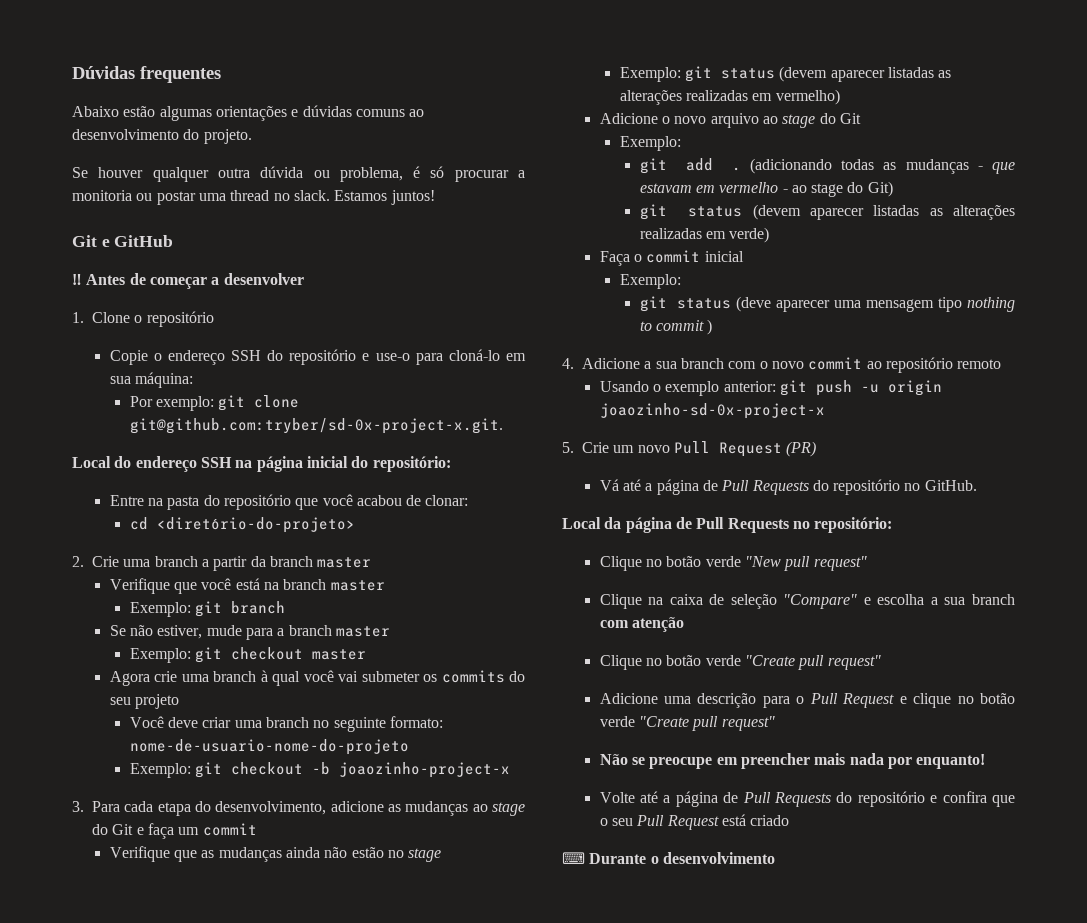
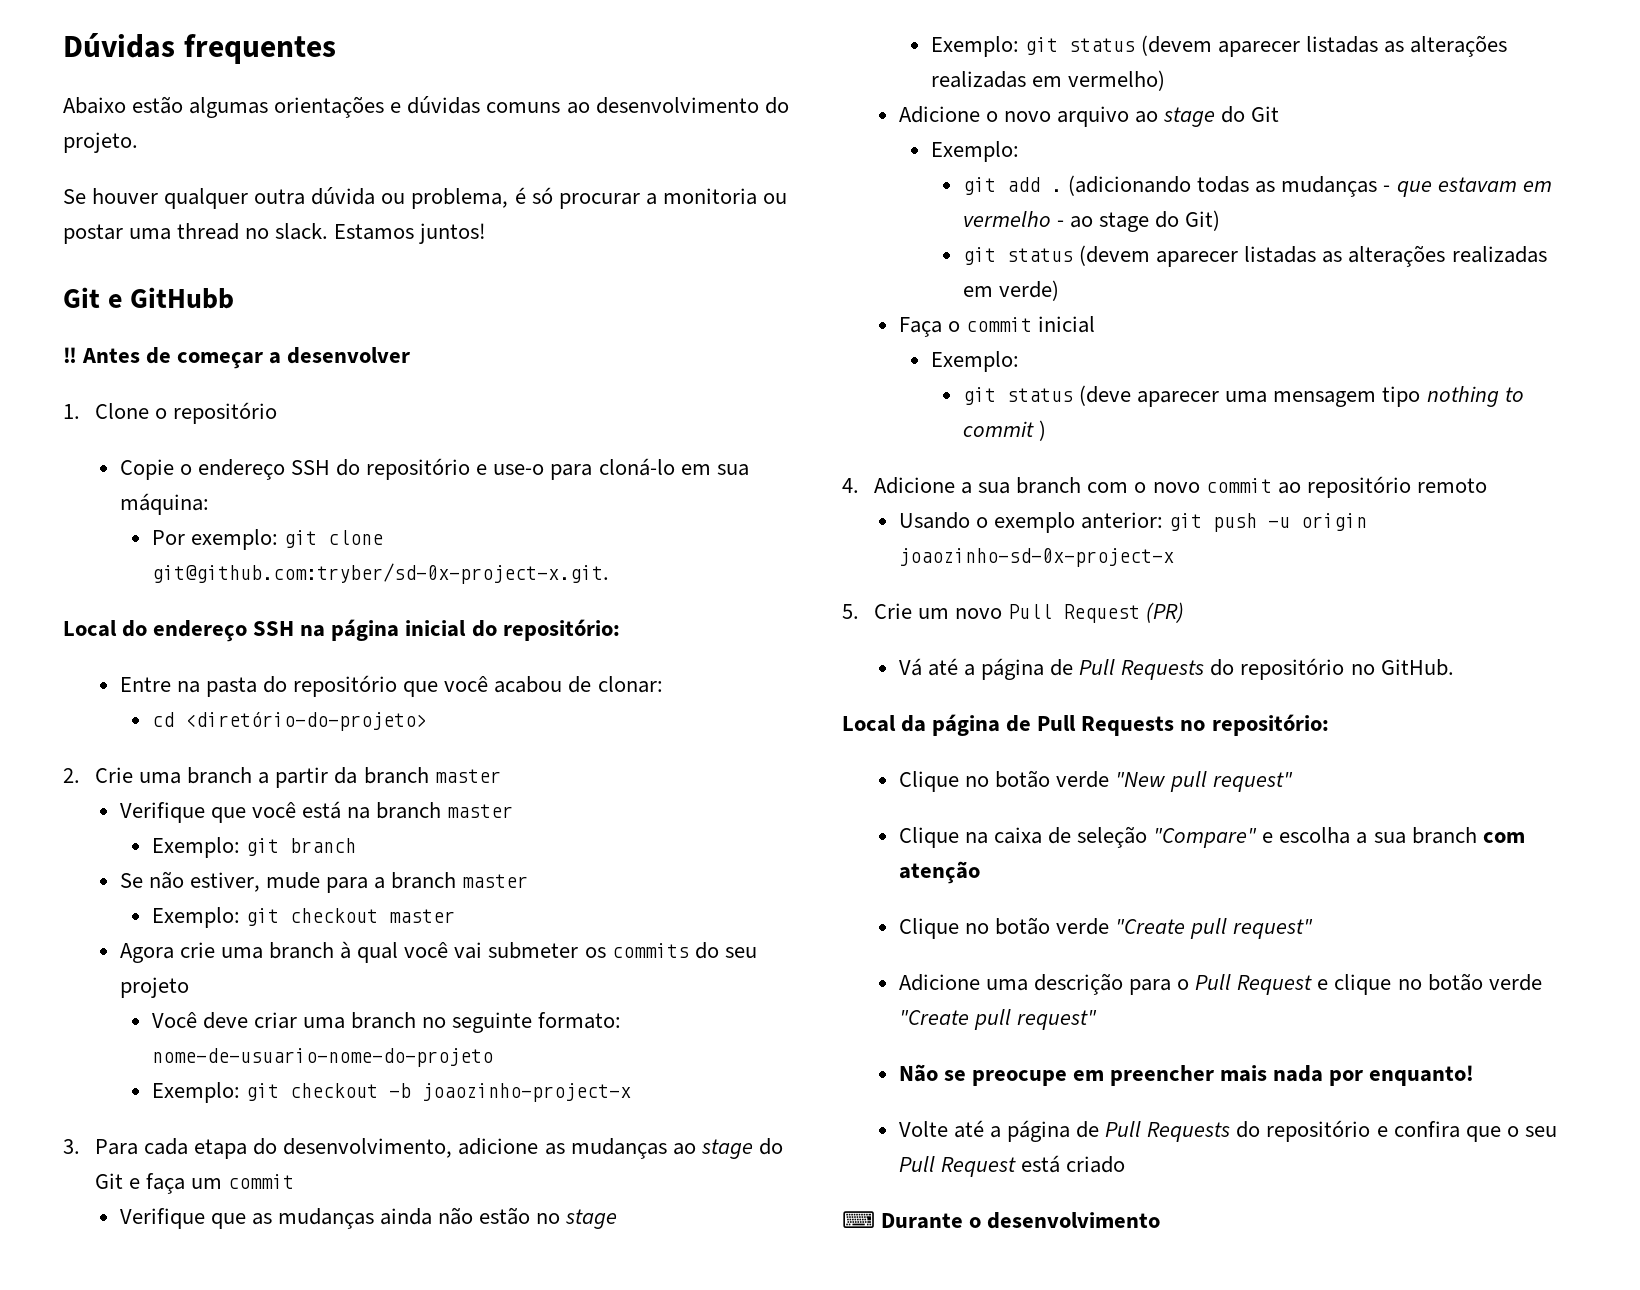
- Git e GitHub
+ Git e GitHubb

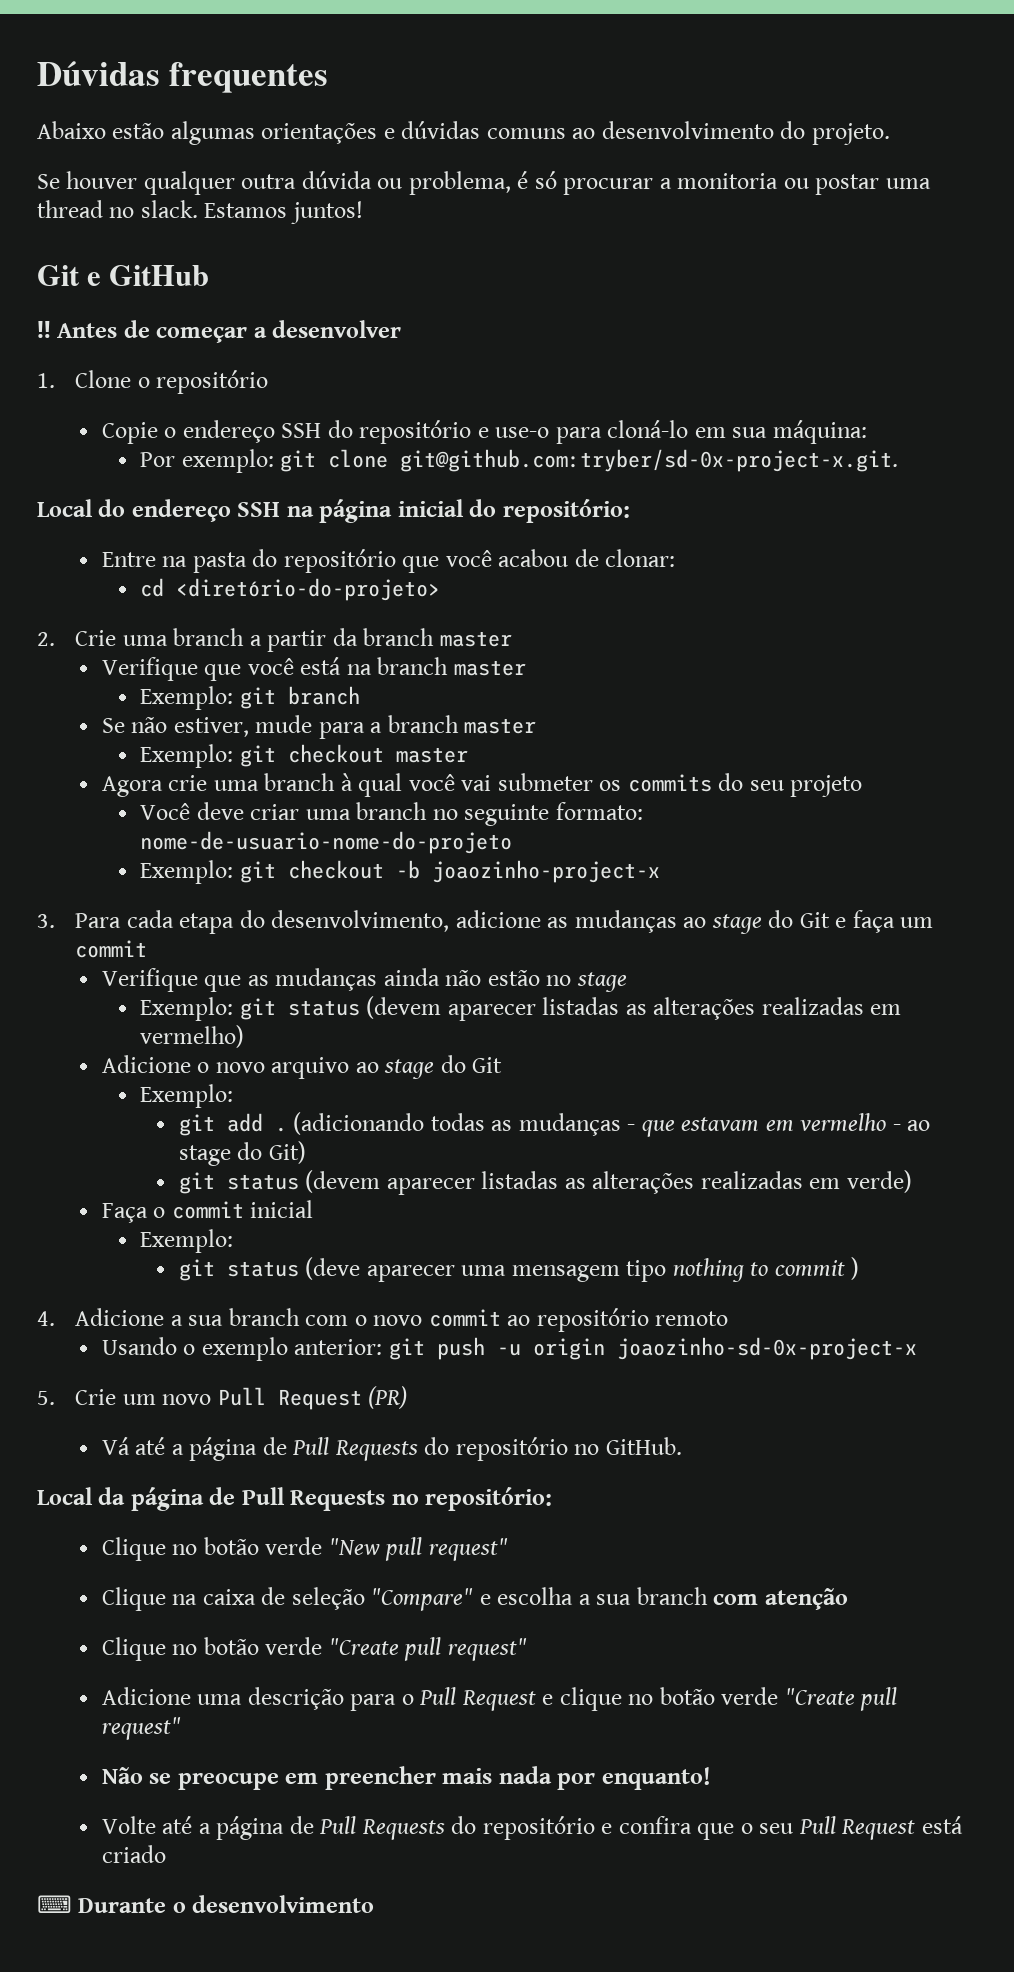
- Git e GitHubb
+ Git e GitHub

